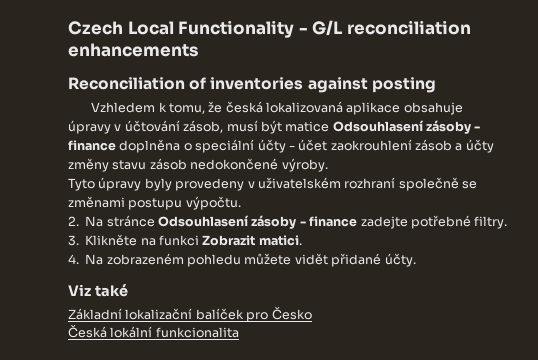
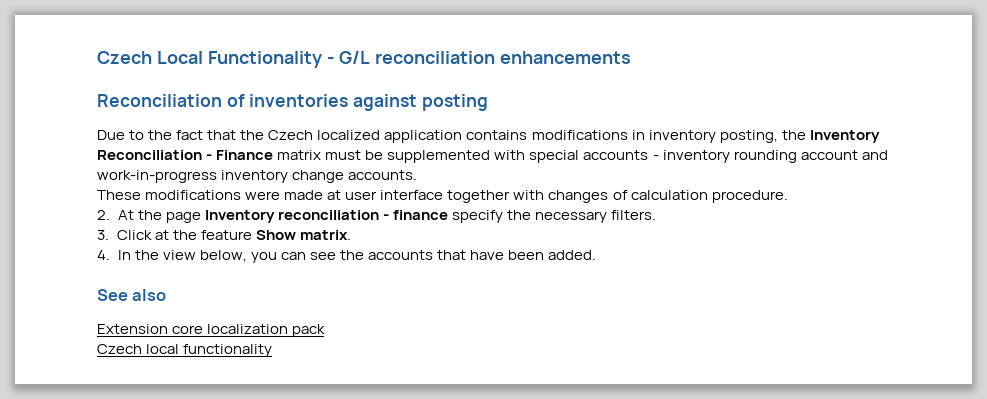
- Vzhledem k tomu, že česká lokalizovaná aplikace obsahuje úpravy v účtování zásob, musí být matice Odsouhlasení zásoby - finance doplněna o speciální účty - účet zaokrouhlení zásob a účty změny stavu zásob nedokončené výroby.
- Tyto úpravy byly provedeny v uživatelském rozhraní společně se změnami postupu výpočtu.
- 2. Na stránce Odsouhlasení zásoby - finance zadejte potřebné filtry.
- 3. Klikněte na funkci Zobrazit matici.
- 4. Na zobrazeném pohledu můžete vidět přidané účty.
- Viz také
- Základní lokalizační balíček pro Česko
- Česká lokální funkcionalita
+ Due to the fact that the Czech localized application contains modifications in inventory posting, the Inventory Reconciliation - Finance matrix must be supplemented with special accounts - inventory rounding account and work-in-progress inventory change accounts.
+ These modifications were made at user interface together with changes of calculation procedure.
+ 2. At the page Inventory reconciliation - finance specify the necessary filters.
+ 3. Click at the feature Show matrix.
+ 4. In the view below, you can see the accounts that have been added.
+ See also
+ Extension core localization pack
+ Czech local functionality

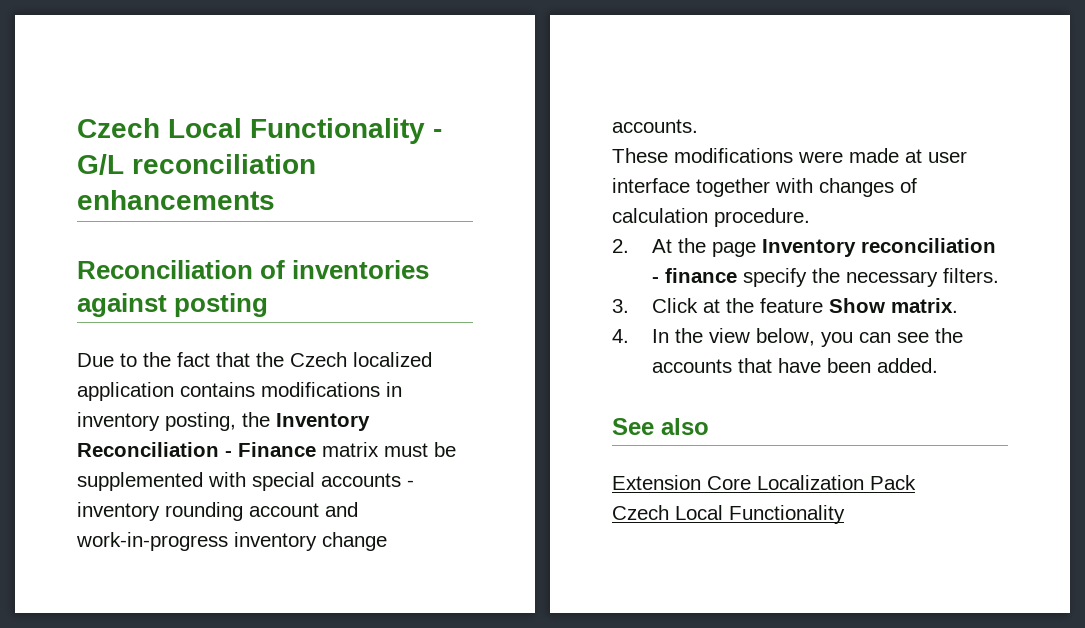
- Extension core localization pack
- Czech local functionality
+ Extension Core Localization Pack
+ Czech Local Functionality

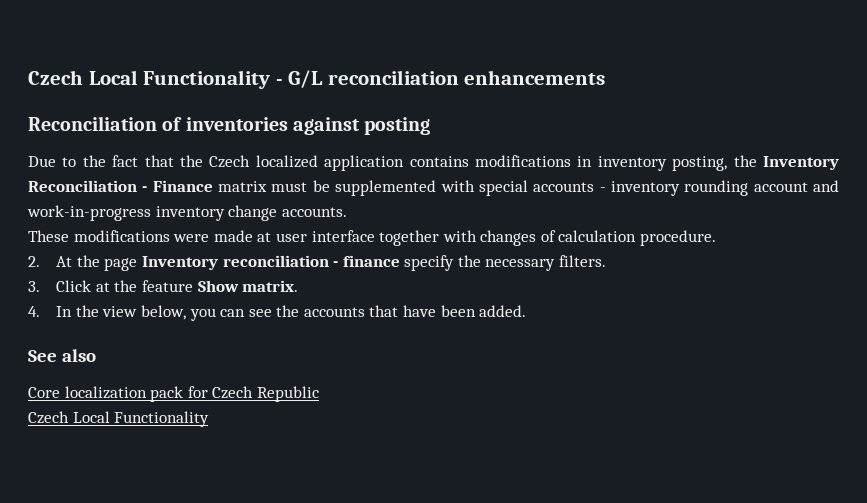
- Extension Core Localization Pack
+ Core localization pack for Czech Republic

